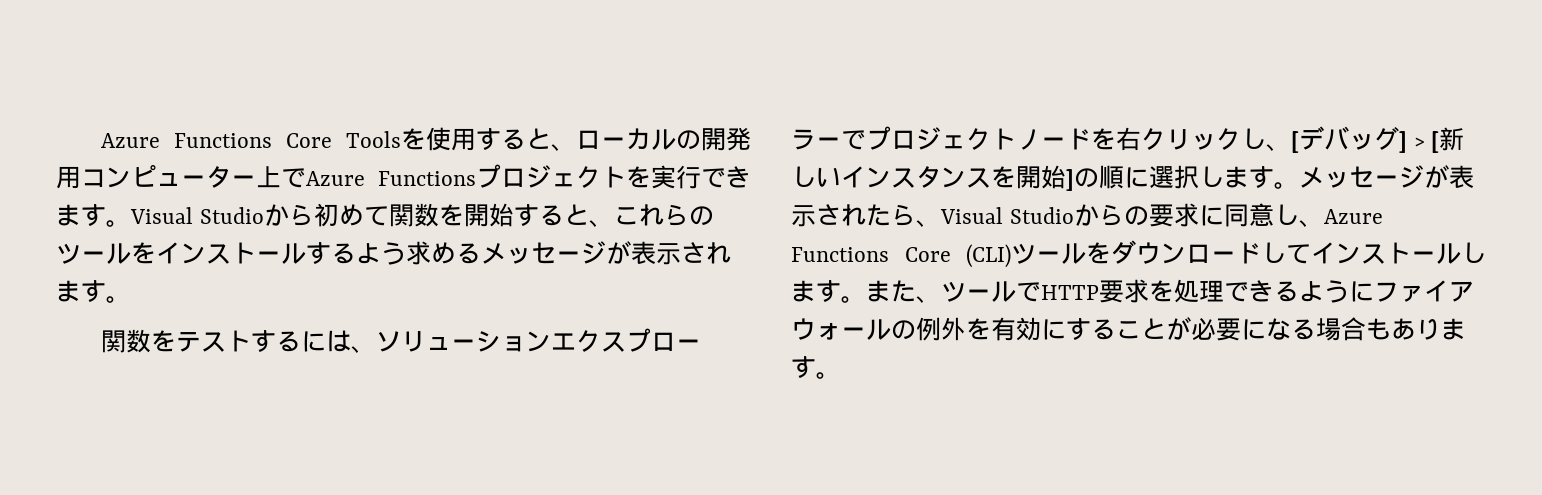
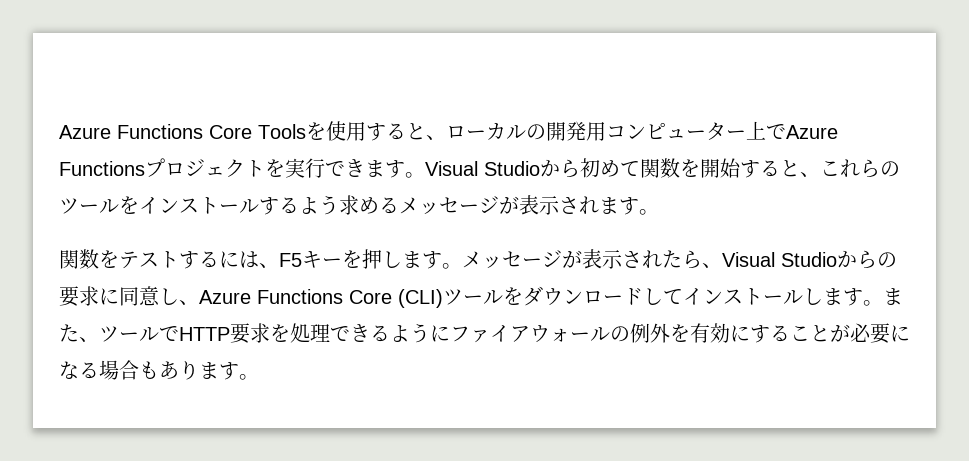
- 関数をテストするには、ソリューションエクスプローラーでプロジェクトノードを右クリックし、[デバッグ] > [新しいインスタンスを開始]の順に選択します。
+ 関数をテストするには、F5キーを押します。

